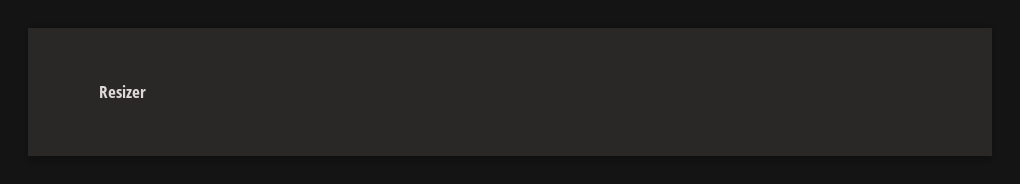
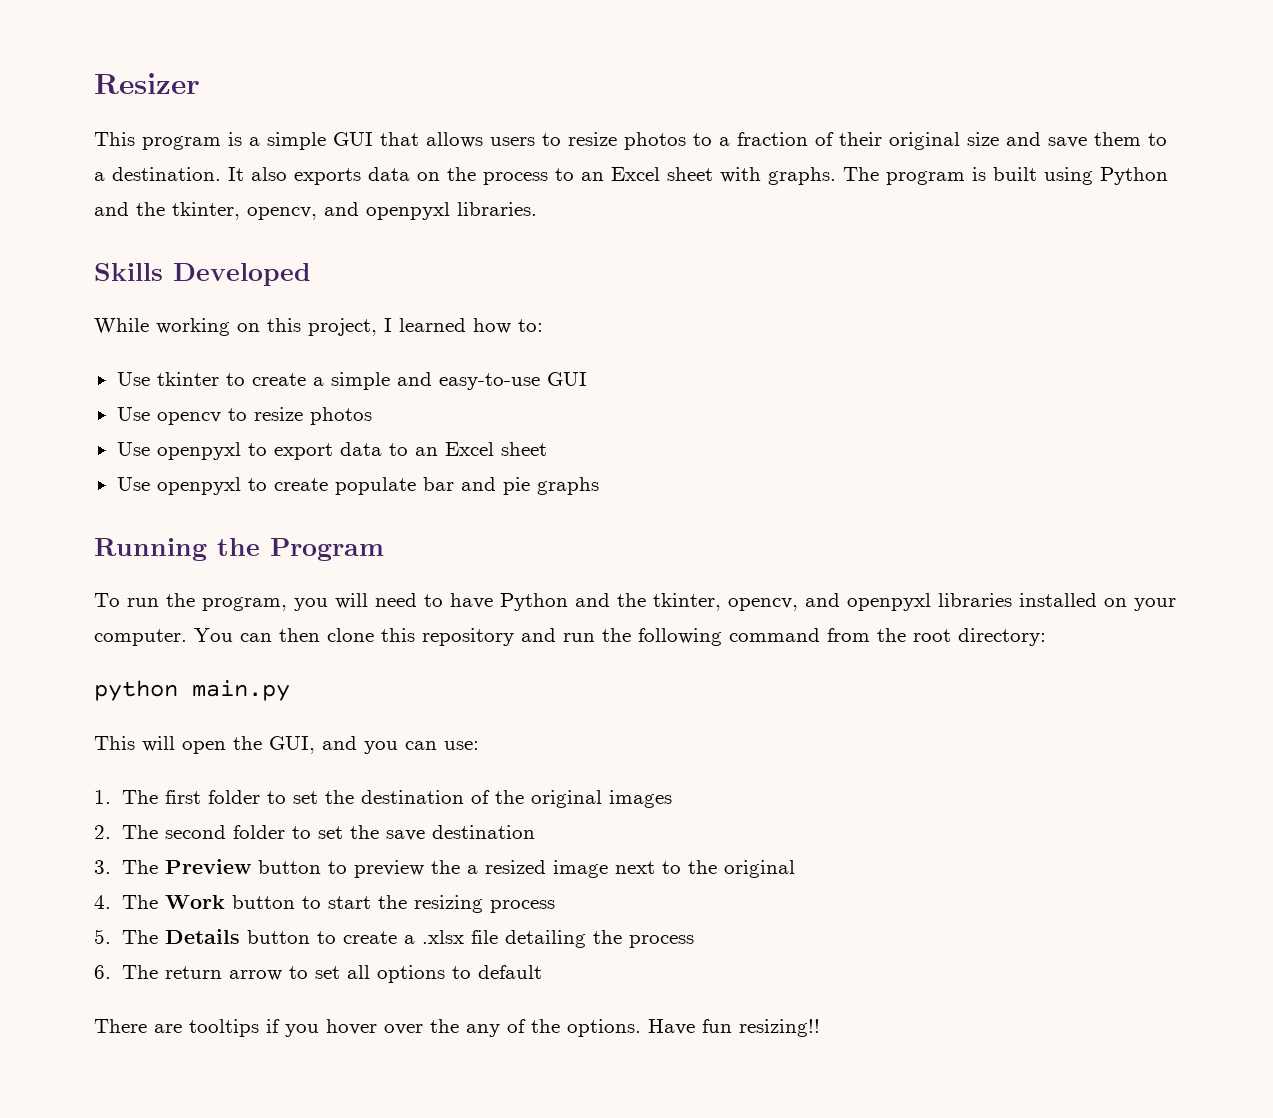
+ This program is a simple GUI that allows users to resize photos to a fraction of their original size and save them to a destination. It also exports data on the process to an Excel sheet with graphs. The program is built using Python and the tkinter, opencv, and openpyxl libraries.
+ Skills Developed
+ While working on this project, I learned how to:
+ Use tkinter to create a simple and easy-to-use GUI
+ Use opencv to resize photos
+ Use openpyxl to export data to an Excel sheet
+ Use openpyxl to create populate bar and pie graphs
+ Running the Program
+ To run the program, you will need to have Python and the tkinter, opencv, and openpyxl libraries installed on your computer. You can then clone this repository and run the following command from the root directory:
+ python main.py
+ This will open the GUI, and you can use:
+ 1. The first folder to set the destination of the original images
+ 2. The second folder to set the save destination
+ 3. The Preview button to preview the a resized image next to the original
+ 4. The Work button to start the resizing process
+ 5. The Details button to create a .xlsx file detailing the process
+ 6. The return arrow to set all options to default
+ There are tooltips if you hover over the any of the options. Have fun resizing!!

